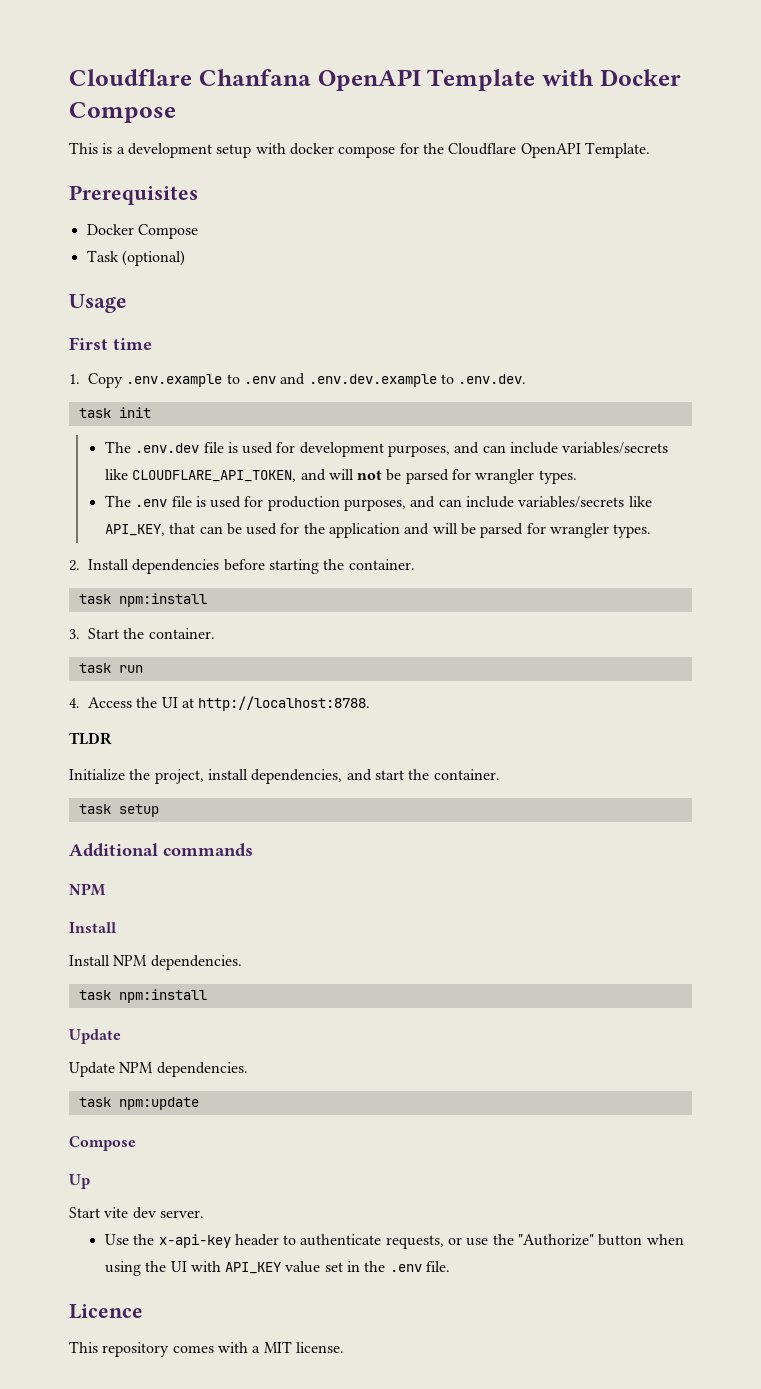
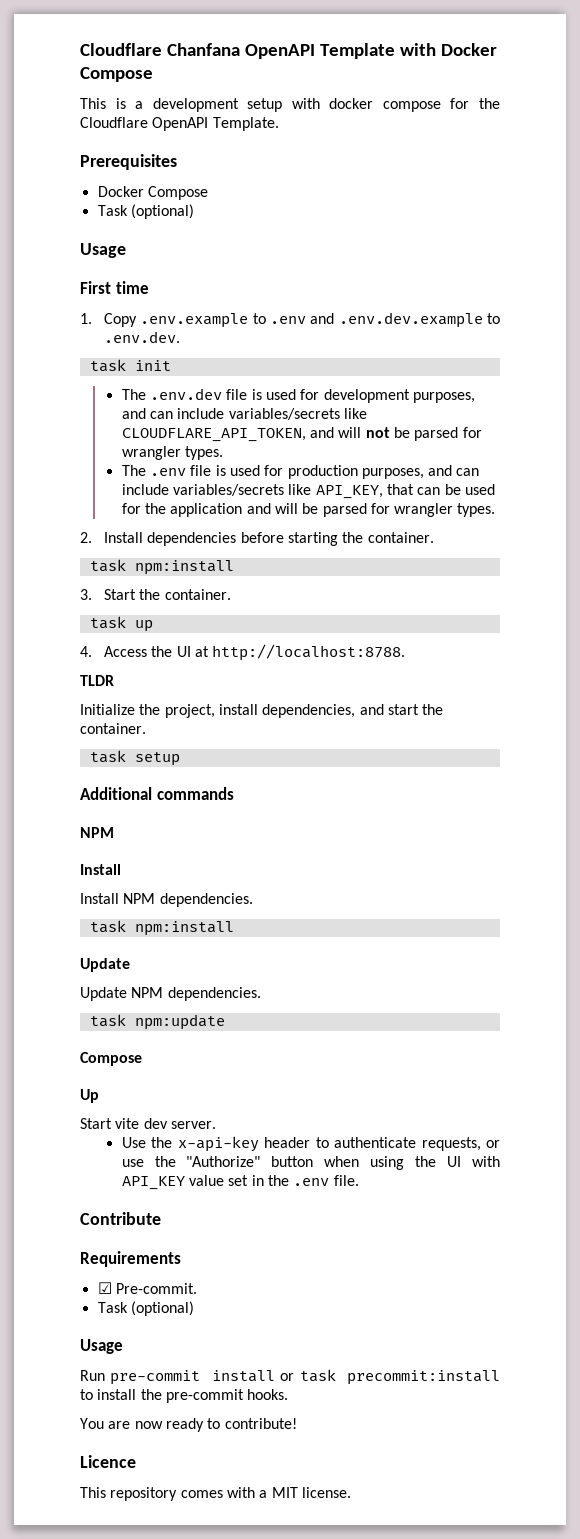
- task run
+ task up
+ Contribute
+ Requirements
+ ☑ Pre-commit.
+ Task (optional)
+ Usage
+ Run pre-commit install or task precommit:install to install the pre-commit hooks.
+ You are now ready to contribute!

